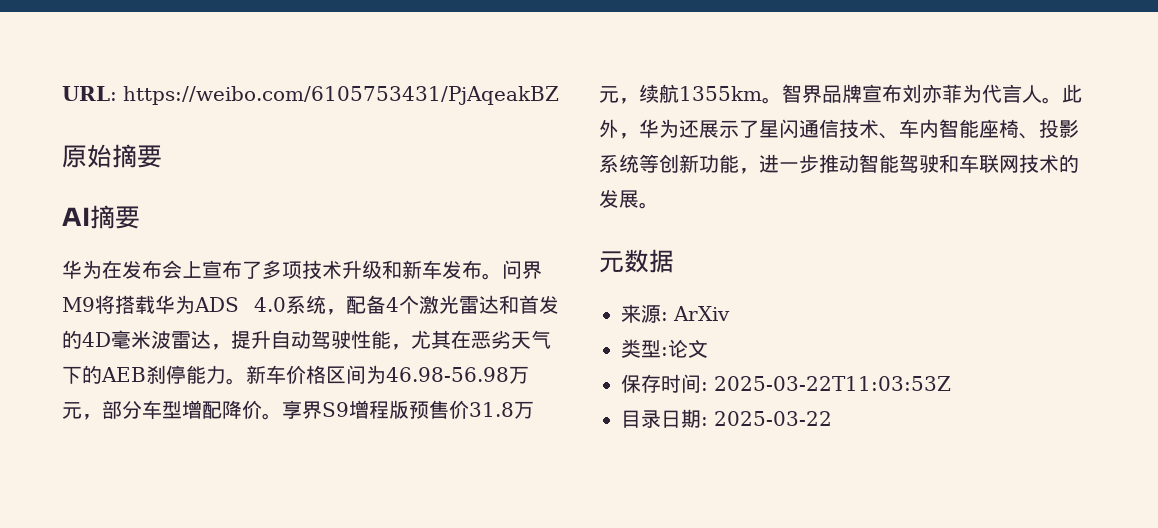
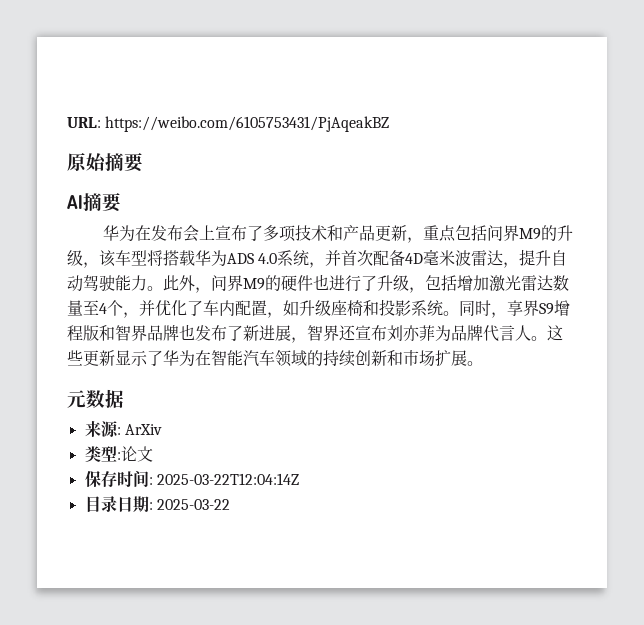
- 华为在发布会上宣布了多项技术升级和新车发布。问界M9将搭载华为ADS 4.0系统，配备4个激光雷达和首发的4D毫米波雷达，提升自动驾驶性能，尤其在恶劣天气下的AEB刹停能力。新车价格区间为46.98-56.98万元，部分车型增配降价。享界S9增程版预售价31.8万元，续航1355km。智界品牌宣布刘亦菲为代言人。
+ 华为在发布会上宣布了多项技术和产品更新，重点包括问界M9的升级，该车型将搭载华为ADS 4.0系统，并首次配备4D毫米波雷达，提升自动驾驶能力。此外，问界M9的硬件也进行了升级，包括增加激光雷达数量至4个，并优化了车内配置，如升级座椅和投影系统。同时，享界S9增程版和智界品牌也发布了新进展，智界还宣布刘亦菲为品牌代言人。
- 此外，华为还展示了星闪通信技术、车内智能座椅、投影系统等创新功能，进一步推动智能驾驶和车联网技术的发展。
+ 这些更新显示了华为在智能汽车领域的持续创新和市场扩展。
- 保存时间: 2025-03-22T11:03:53Z
+ 保存时间: 2025-03-22T12:04:14Z

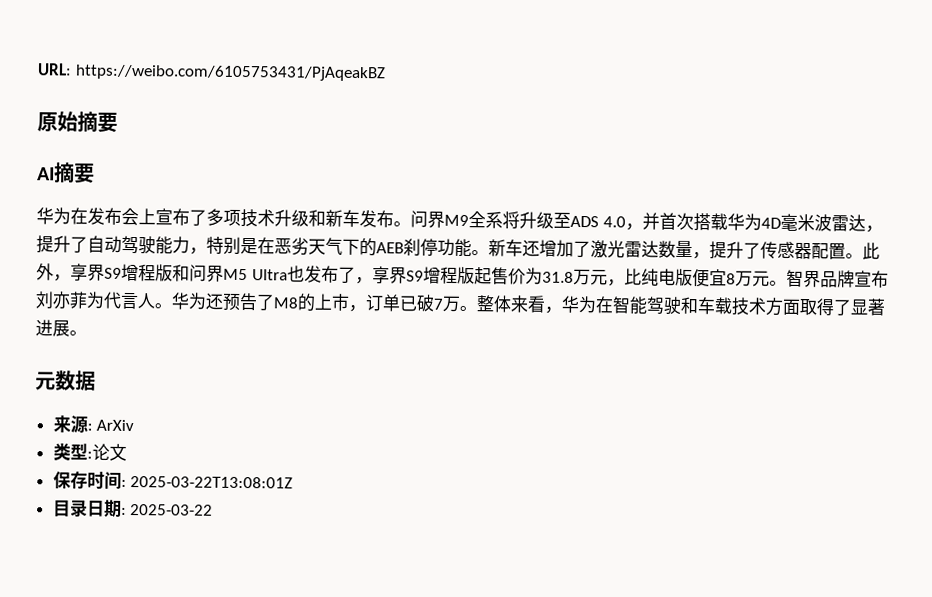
- 华为在发布会上宣布了多项技术和产品更新，重点包括问界M9的升级，该车型将搭载华为ADS 4.0系统，并首次配备4D毫米波雷达，提升自动驾驶能力。此外，问界M9的硬件也进行了升级，包括增加激光雷达数量至4个，并优化了车内配置，如升级座椅和投影系统。同时，享界S9增程版和智界品牌也发布了新进展，智界还宣布刘亦菲为品牌代言人。
+ 华为在发布会上宣布了多项技术升级和新车发布。问界M9全系将升级至ADS 4.0，并首次搭载华为4D毫米波雷达，提升了自动驾驶能力，特别是在恶劣天气下的AEB刹停功能。新车还增加了激光雷达数量，提升了传感器配置。此外，享界S9增程版和问界M5 Ultra也发布了，享界S9增程版起售价为31.8万元，比纯电版便宜8万元。智界品牌宣布刘亦菲为代言人。
- 这些更新显示了华为在智能汽车领域的持续创新和市场扩展。
+ 华为还预告了M8的上市，订单已破7万。整体来看，华为在智能驾驶和车载技术方面取得了显著进展。
- 保存时间: 2025-03-22T12:04:14Z
+ 保存时间: 2025-03-22T13:08:01Z

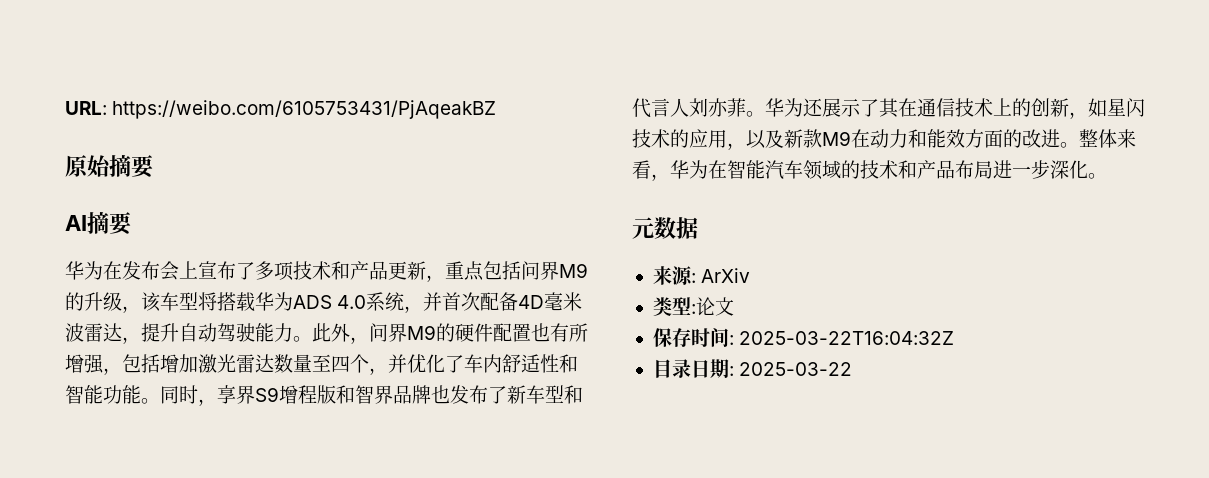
- 华为在发布会上宣布了多项技术升级和新车发布。问界M9全系将升级至ADS 4.0，并首次搭载华为4D毫米波雷达，提升了自动驾驶能力，特别是在恶劣天气下的AEB刹停功能。新车还增加了激光雷达数量，提升了传感器配置。此外，享界S9增程版和问界M5 Ultra也发布了，享界S9增程版起售价为31.8万元，比纯电版便宜8万元。智界品牌宣布刘亦菲为代言人。华为还预告了M8的上市，订单已破7万。
+ 华为在发布会上宣布了多项技术和产品更新，重点包括问界M9的升级，该车型将搭载华为ADS 4.0系统，并首次配备4D毫米波雷达，提升自动驾驶能力。此外，问界M9的硬件配置也有所增强，包括增加激光雷达数量至四个，并优化了车内舒适性和智能功能。同时，享界S9增程版和智界品牌也发布了新车型和代言人刘亦菲。华为还展示了其在通信技术上的创新，如星闪技术的应用，以及新款M9在动力和能效方面的改进。
- 整体来看，华为在智能驾驶和车载技术方面取得了显著进展。
+ 整体来看，华为在智能汽车领域的技术和产品布局进一步深化。
- 保存时间: 2025-03-22T13:08:01Z
+ 保存时间: 2025-03-22T16:04:32Z

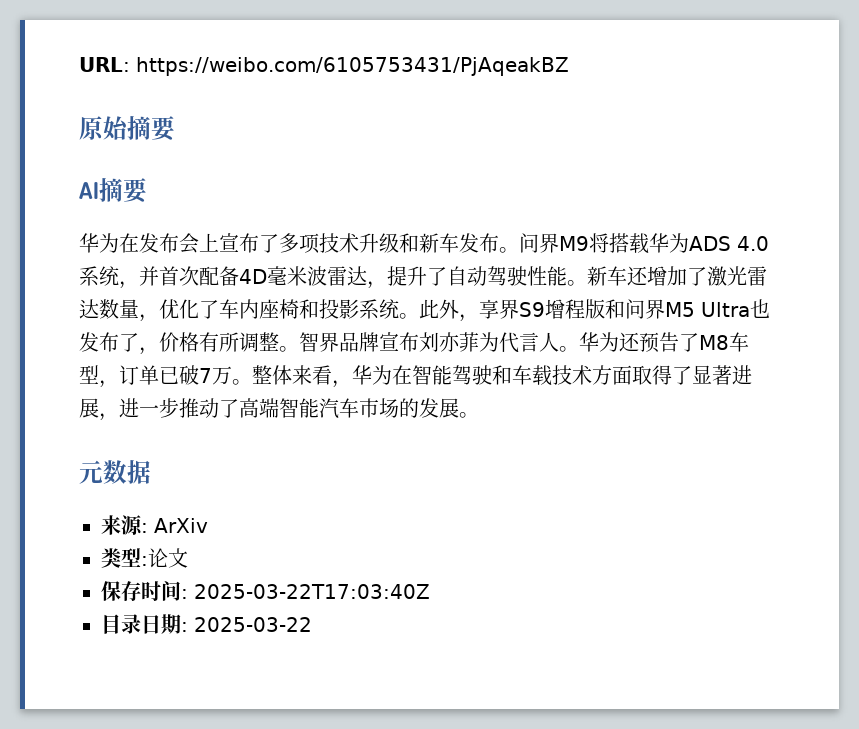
- 华为在发布会上宣布了多项技术和产品更新，重点包括问界M9的升级，该车型将搭载华为ADS 4.0系统，并首次配备4D毫米波雷达，提升自动驾驶能力。此外，问界M9的硬件配置也有所增强，包括增加激光雷达数量至四个，并优化了车内舒适性和智能功能。同时，享界S9增程版和智界品牌也发布了新车型和代言人刘亦菲。华为还展示了其在通信技术上的创新，如星闪技术的应用，以及新款M9在动力和能效方面的改进。
+ 华为在发布会上宣布了多项技术升级和新车发布。问界M9将搭载华为ADS 4.0系统，并首次配备4D毫米波雷达，提升了自动驾驶性能。新车还增加了激光雷达数量，优化了车内座椅和投影系统。此外，享界S9增程版和问界M5 Ultra也发布了，价格有所调整。智界品牌宣布刘亦菲为代言人。华为还预告了M8车型，订单已破7万。
- 整体来看，华为在智能汽车领域的技术和产品布局进一步深化。
+ 整体来看，华为在智能驾驶和车载技术方面取得了显著进展，进一步推动了高端智能汽车市场的发展。
- 保存时间: 2025-03-22T16:04:32Z
+ 保存时间: 2025-03-22T17:03:40Z

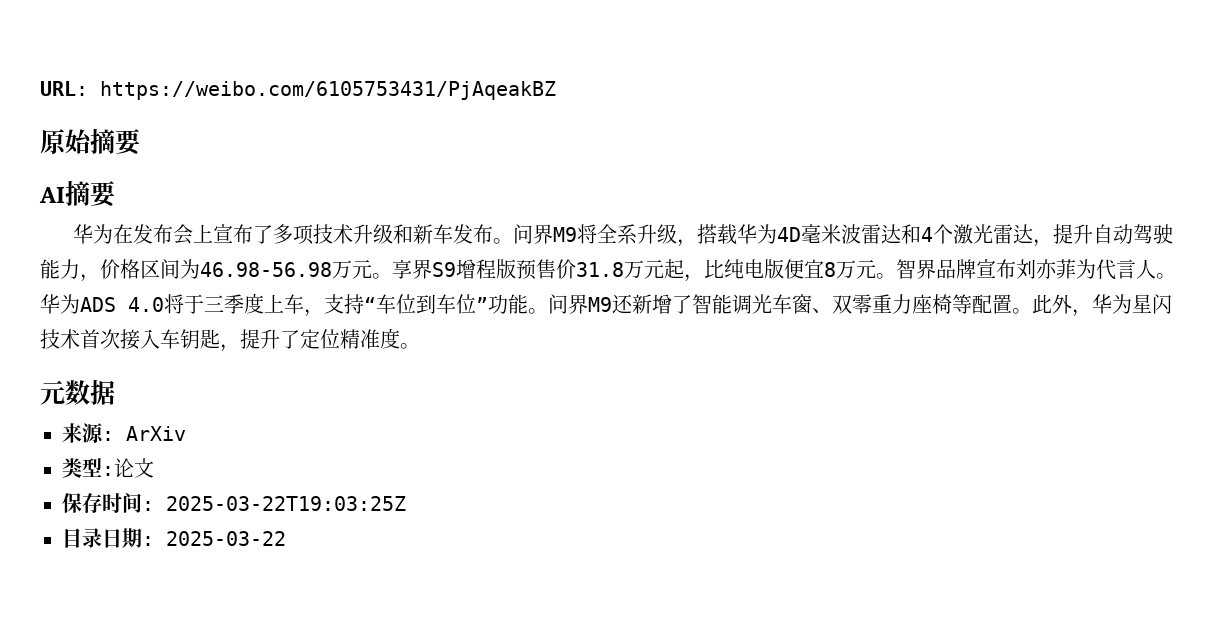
- 问界M9将搭载华为ADS 4.0系统，并首次配备4D毫米波雷达，提升了自动驾驶性能。新车还增加了激光雷达数量，优化了车内座椅和投影系统。此外，享界S9增程版和问界M5 Ultra也发布了，价格有所调整。
+ 问界M9将全系升级，搭载华为4D毫米波雷达和4个激光雷达，提升自动驾驶能力，价格区间为46.98-56.98万元。享界S9增程版预售价31.8万元起，比纯电版便宜8万元。
- 华为还预告了M8车型，订单已破7万。整体来看，华为在智能驾驶和车载技术方面取得了显著进展，进一步推动了高端智能汽车市场的发展。
+ 华为ADS 4.0将于三季度上车，支持“车位到车位”功能。问界M9还新增了智能调光车窗、双零重力座椅等配置。此外，华为星闪技术首次接入车钥匙，提升了定位精准度。
- 保存时间: 2025-03-22T17:03:40Z
+ 保存时间: 2025-03-22T19:03:25Z

